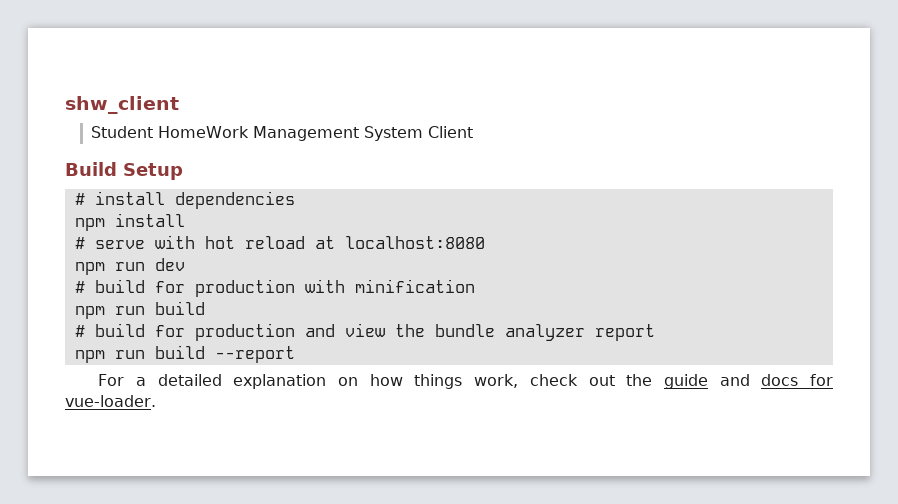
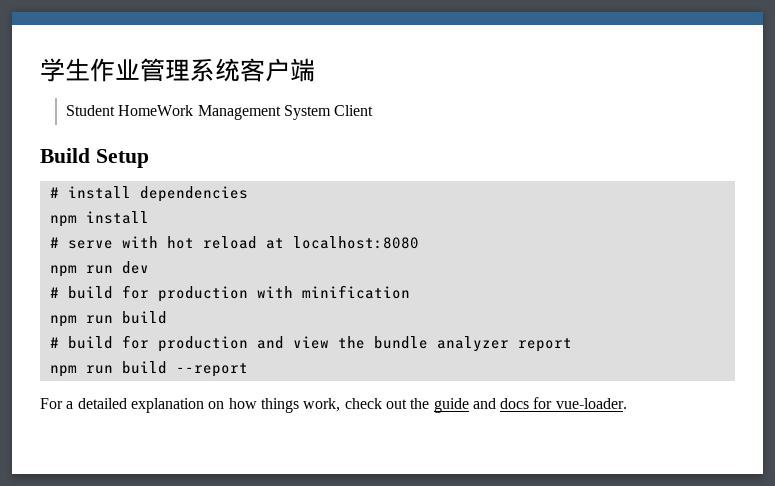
- shw_client
+ 学生作业管理系统客户端

